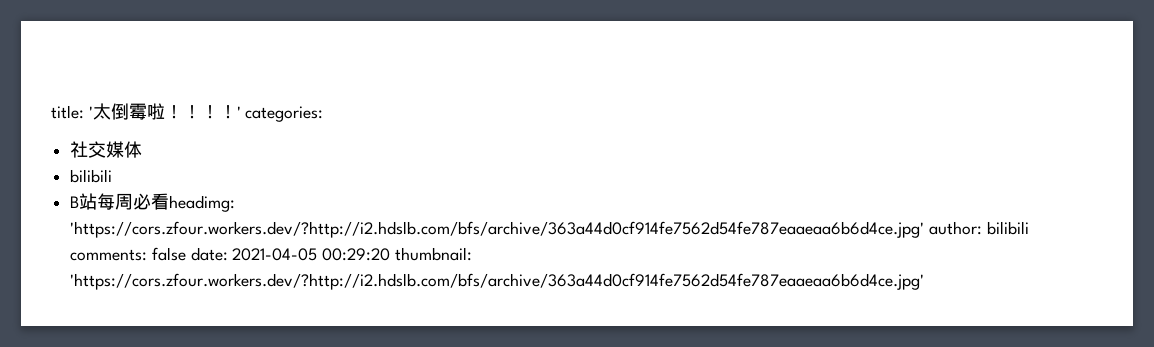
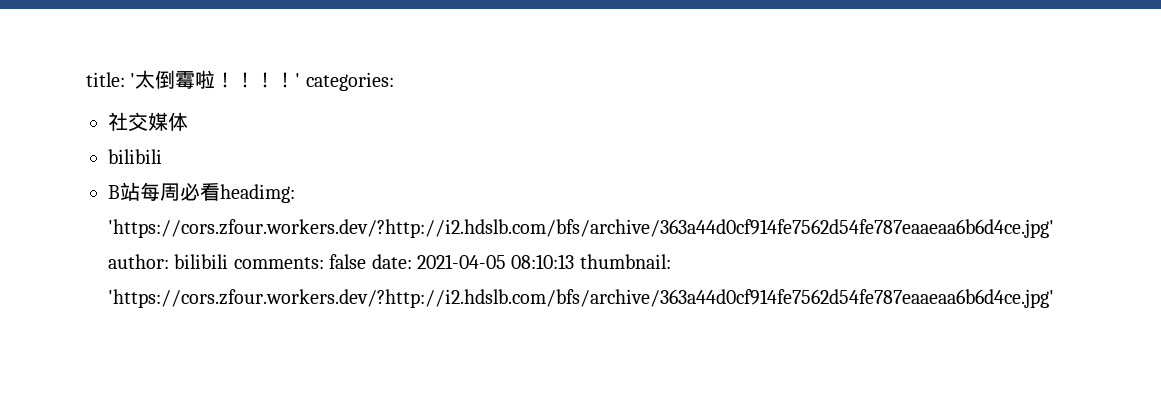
- B站每周必看headimg: 'https://cors.zfour.workers.dev/?http://i2.hdslb.com/bfs/archive/363a44d0cf914fe7562d54fe787eaaeaa6b6d4ce.jpg' author: bilibili comments: false date: 2021-04-05 00:29:20 thumbnail: 'https://cors.zfour.workers.dev/?http://i2.hdslb.com/bfs/archive/363a44d0cf914fe7562d54fe787eaaeaa6b6d4ce.jpg'
+ B站每周必看headimg: 'https://cors.zfour.workers.dev/?http://i2.hdslb.com/bfs/archive/363a44d0cf914fe7562d54fe787eaaeaa6b6d4ce.jpg' author: bilibili comments: false date: 2021-04-05 08:10:13 thumbnail: 'https://cors.zfour.workers.dev/?http://i2.hdslb.com/bfs/archive/363a44d0cf914fe7562d54fe787eaaeaa6b6d4ce.jpg'

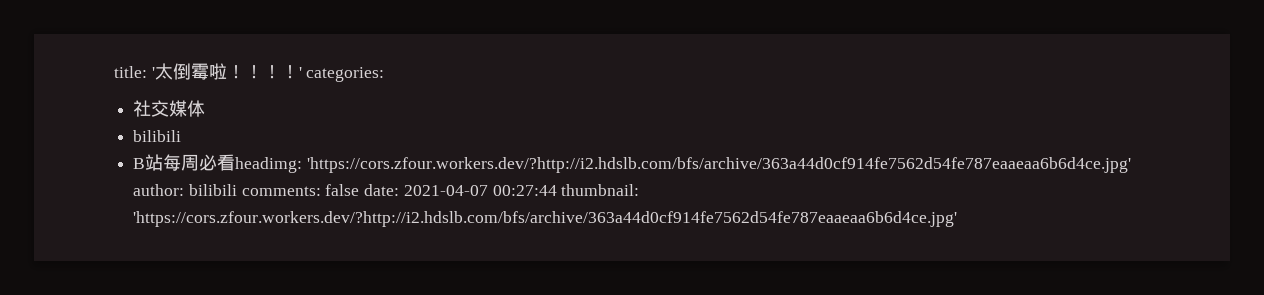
- B站每周必看headimg: 'https://cors.zfour.workers.dev/?http://i2.hdslb.com/bfs/archive/363a44d0cf914fe7562d54fe787eaaeaa6b6d4ce.jpg' author: bilibili comments: false date: 2021-04-05 08:10:13 thumbnail: 'https://cors.zfour.workers.dev/?http://i2.hdslb.com/bfs/archive/363a44d0cf914fe7562d54fe787eaaeaa6b6d4ce.jpg'
+ B站每周必看headimg: 'https://cors.zfour.workers.dev/?http://i2.hdslb.com/bfs/archive/363a44d0cf914fe7562d54fe787eaaeaa6b6d4ce.jpg' author: bilibili comments: false date: 2021-04-07 00:27:44 thumbnail: 'https://cors.zfour.workers.dev/?http://i2.hdslb.com/bfs/archive/363a44d0cf914fe7562d54fe787eaaeaa6b6d4ce.jpg'

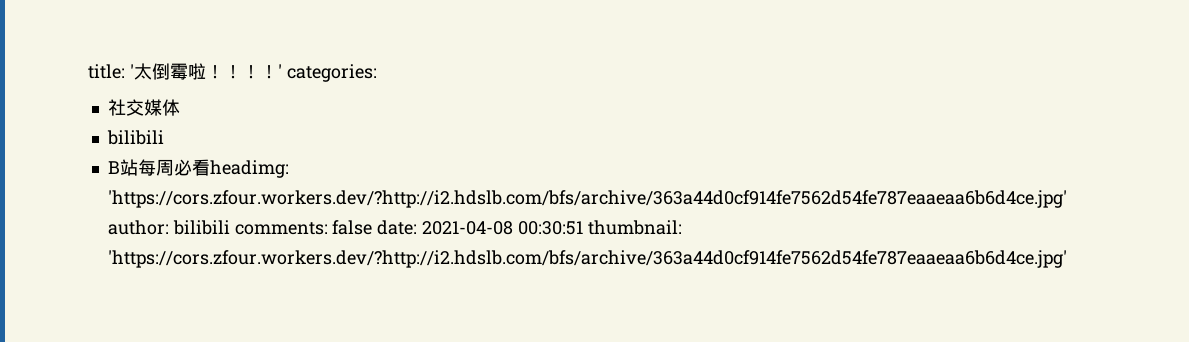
- B站每周必看headimg: 'https://cors.zfour.workers.dev/?http://i2.hdslb.com/bfs/archive/363a44d0cf914fe7562d54fe787eaaeaa6b6d4ce.jpg' author: bilibili comments: false date: 2021-04-07 00:27:44 thumbnail: 'https://cors.zfour.workers.dev/?http://i2.hdslb.com/bfs/archive/363a44d0cf914fe7562d54fe787eaaeaa6b6d4ce.jpg'
+ B站每周必看headimg: 'https://cors.zfour.workers.dev/?http://i2.hdslb.com/bfs/archive/363a44d0cf914fe7562d54fe787eaaeaa6b6d4ce.jpg' author: bilibili comments: false date: 2021-04-08 00:30:51 thumbnail: 'https://cors.zfour.workers.dev/?http://i2.hdslb.com/bfs/archive/363a44d0cf914fe7562d54fe787eaaeaa6b6d4ce.jpg'

